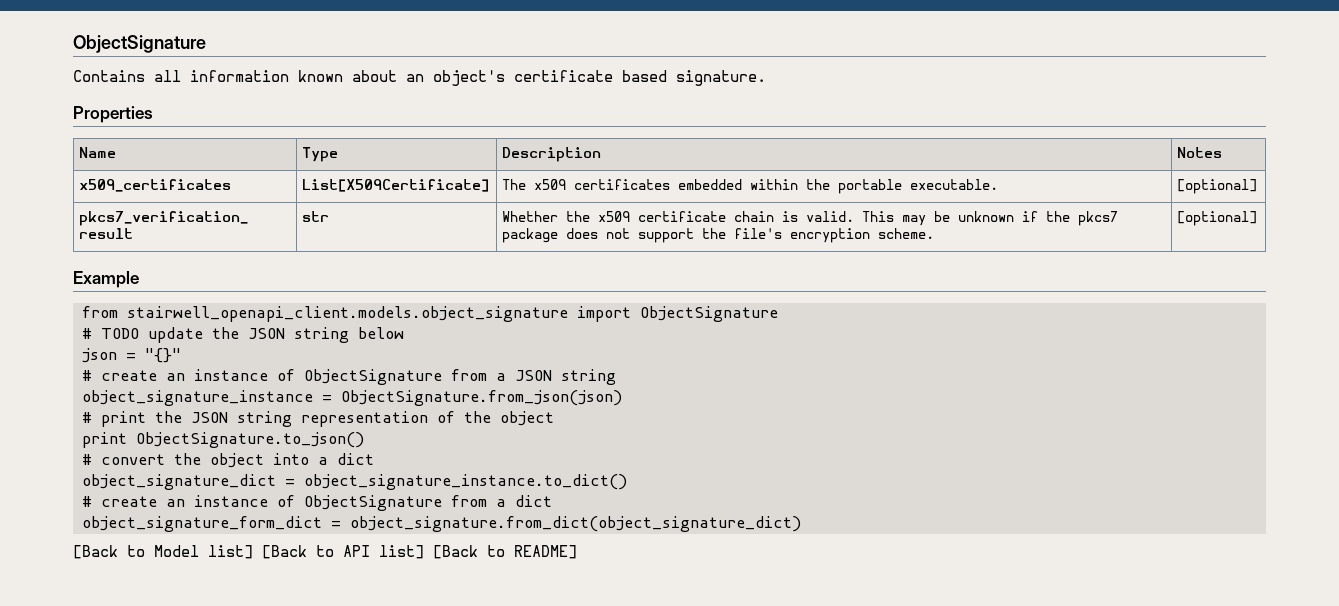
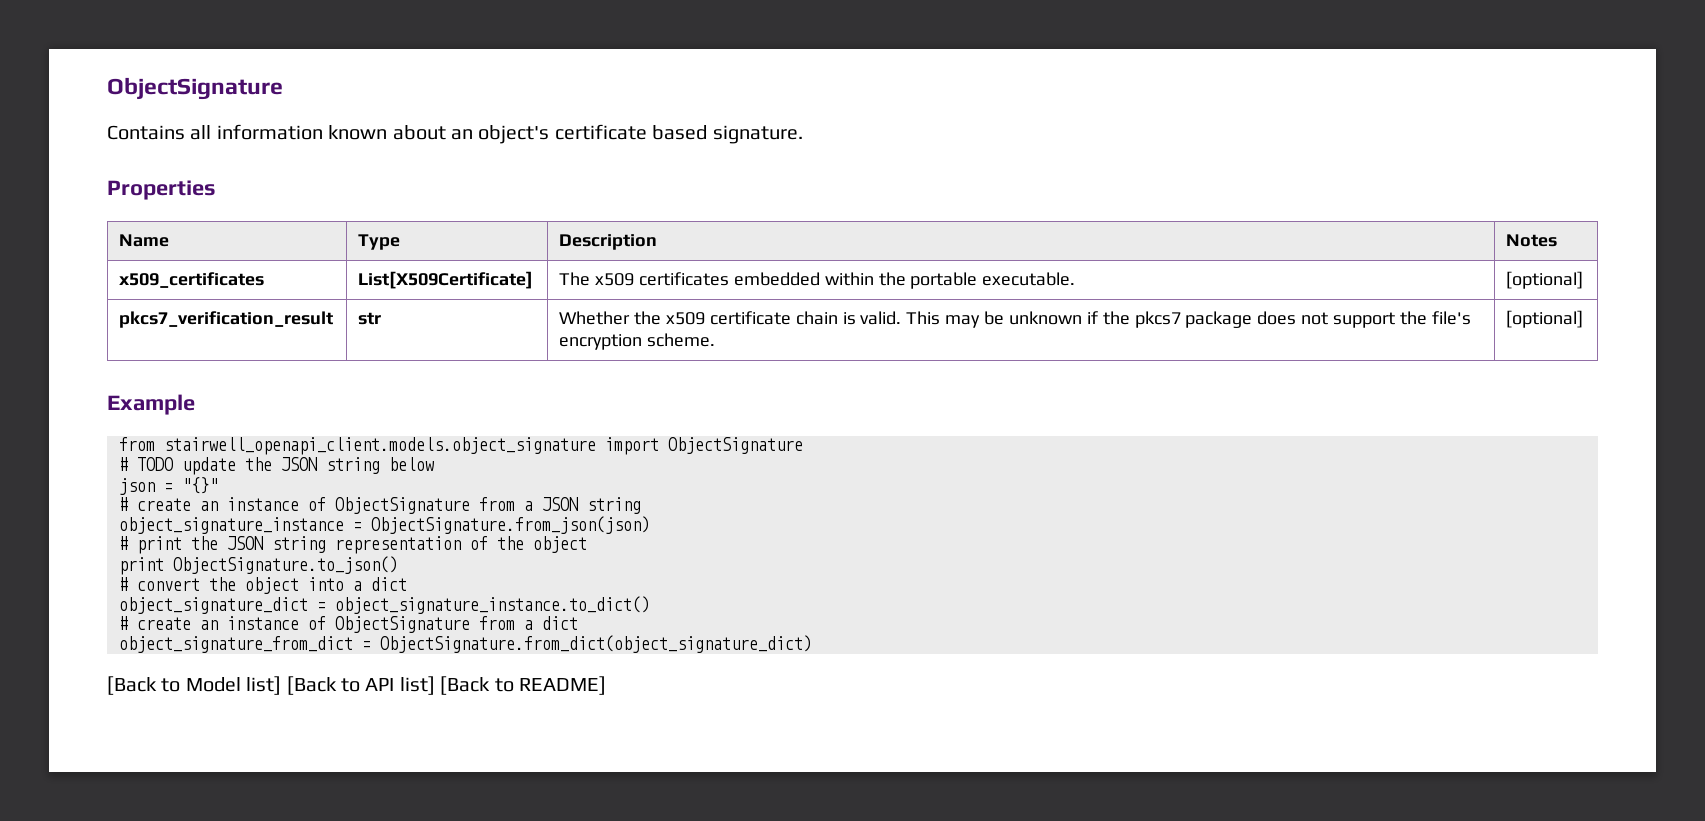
- object_signature_form_dict = object_signature.from_dict(object_signature_dict)
+ object_signature_from_dict = ObjectSignature.from_dict(object_signature_dict)

